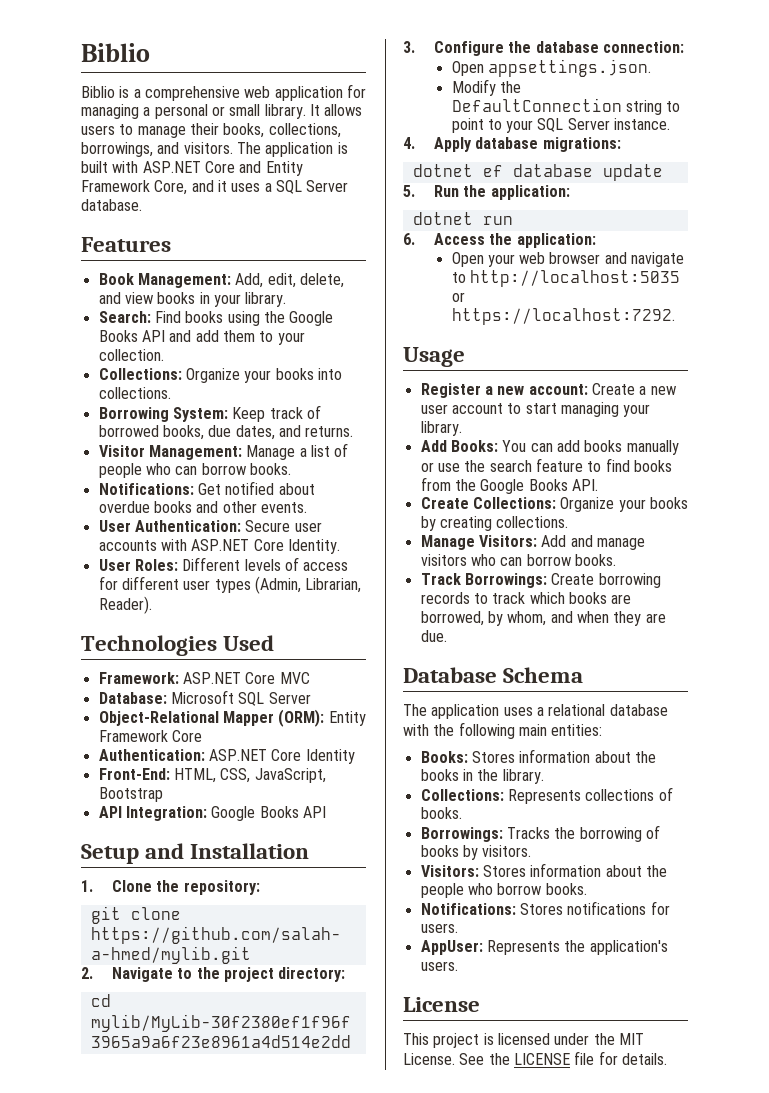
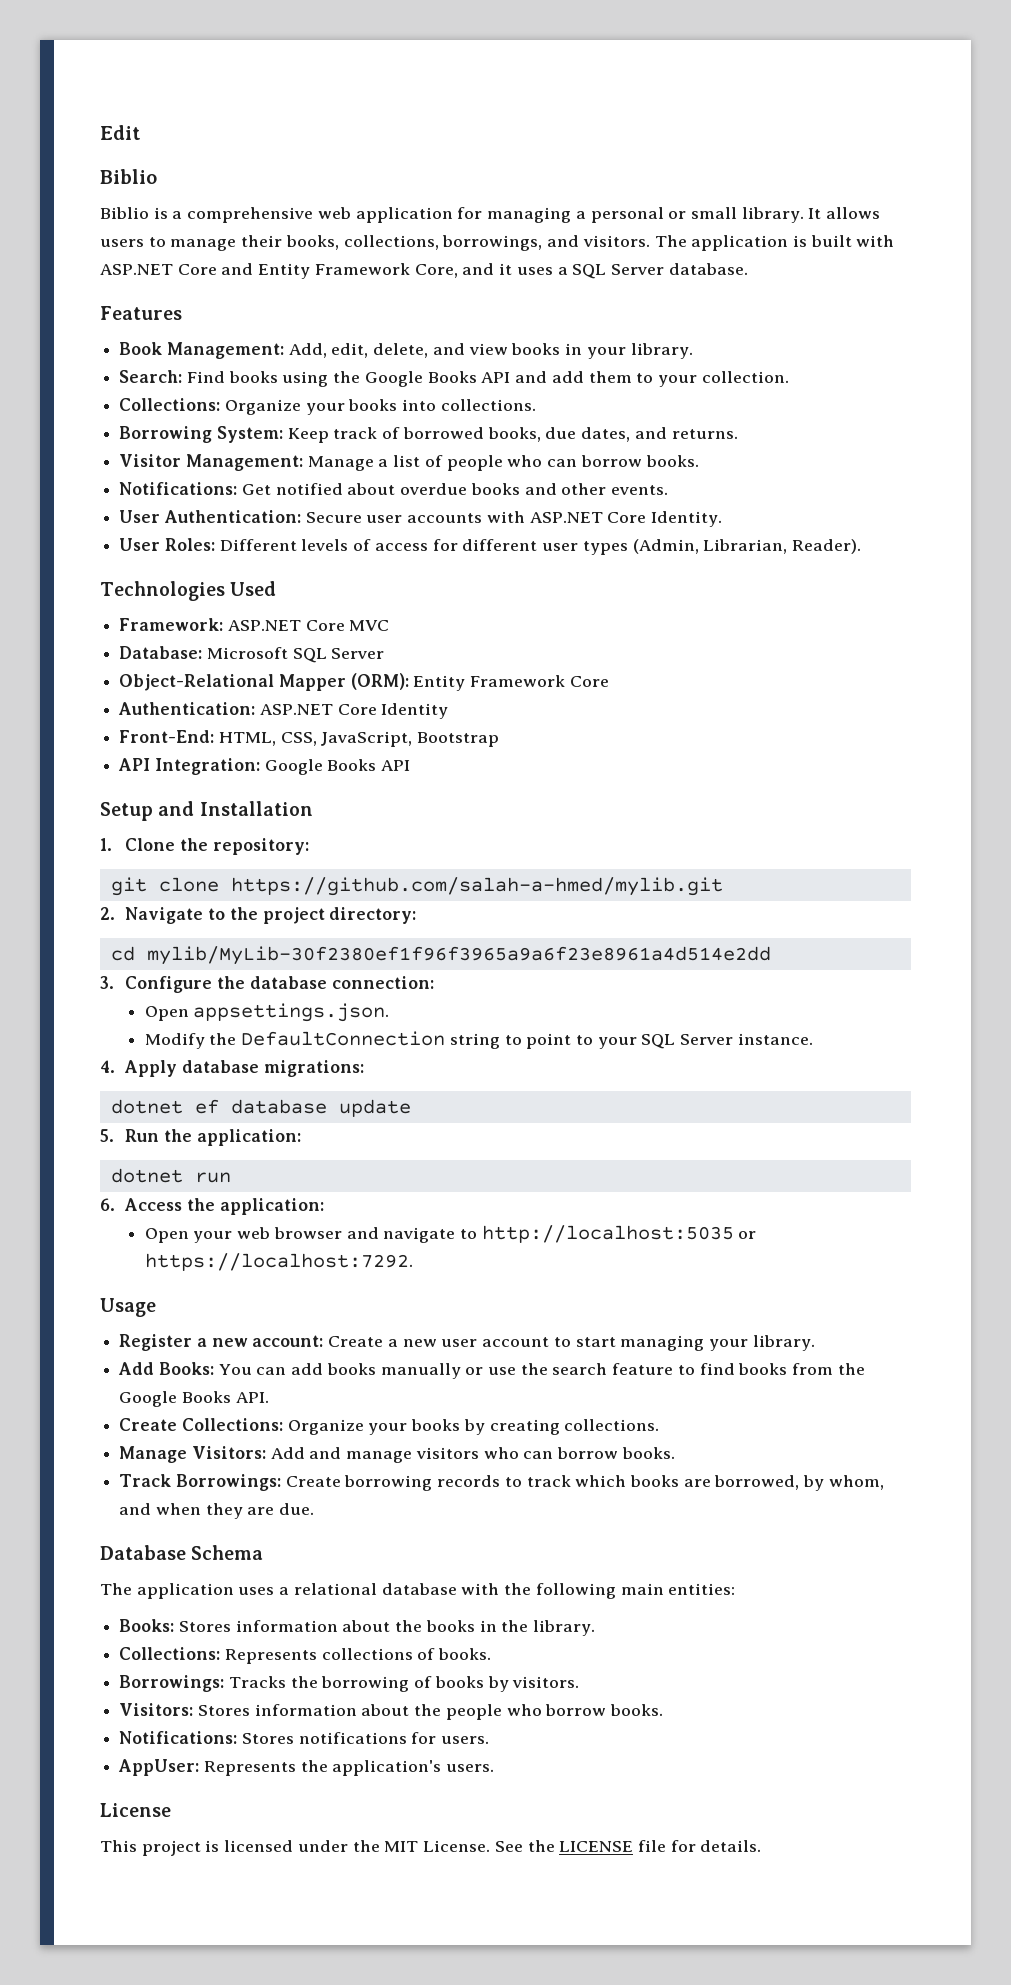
+ Edit

